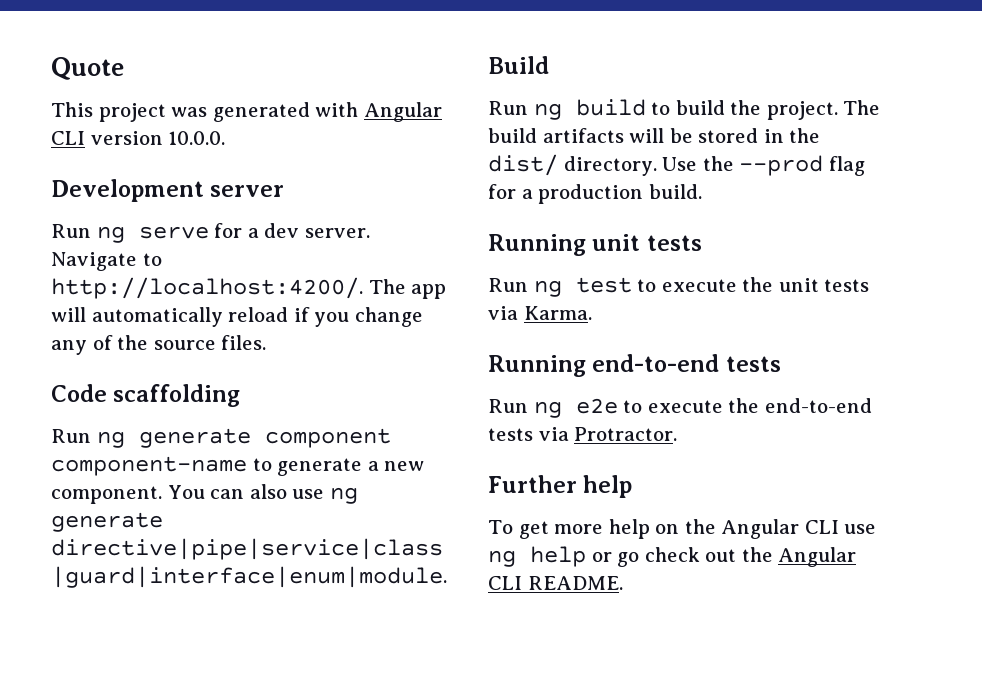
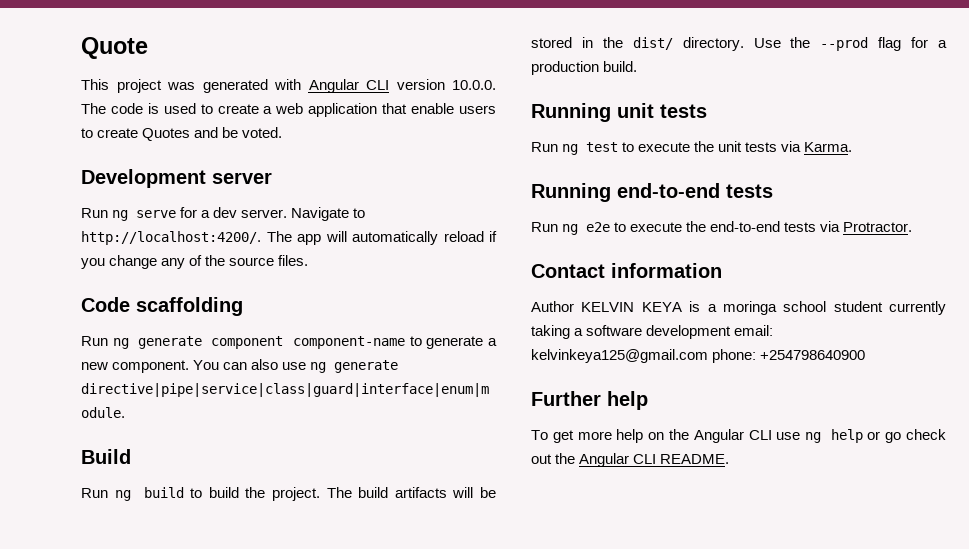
- This project was generated with Angular CLI version 10.0.0.
+ This project was generated with Angular CLI version 10.0.0. The code is used to create a web application that enable users to create Quotes and be voted.
+ Contact information
+ Author KELVIN KEYA is a moringa school student currently taking a software development email: kelvinkeya125@gmail.com phone: +254798640900

